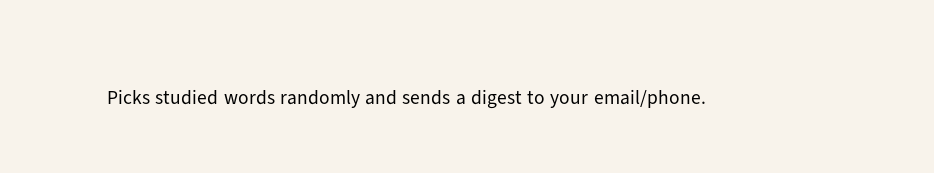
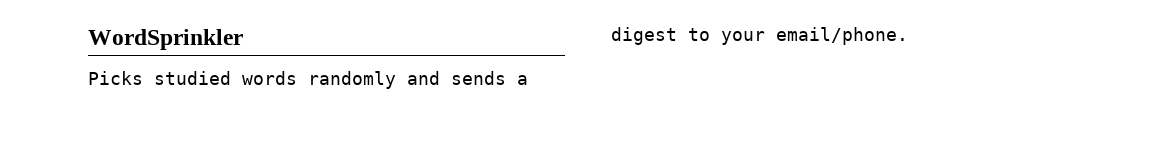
+ WordSprinkler

